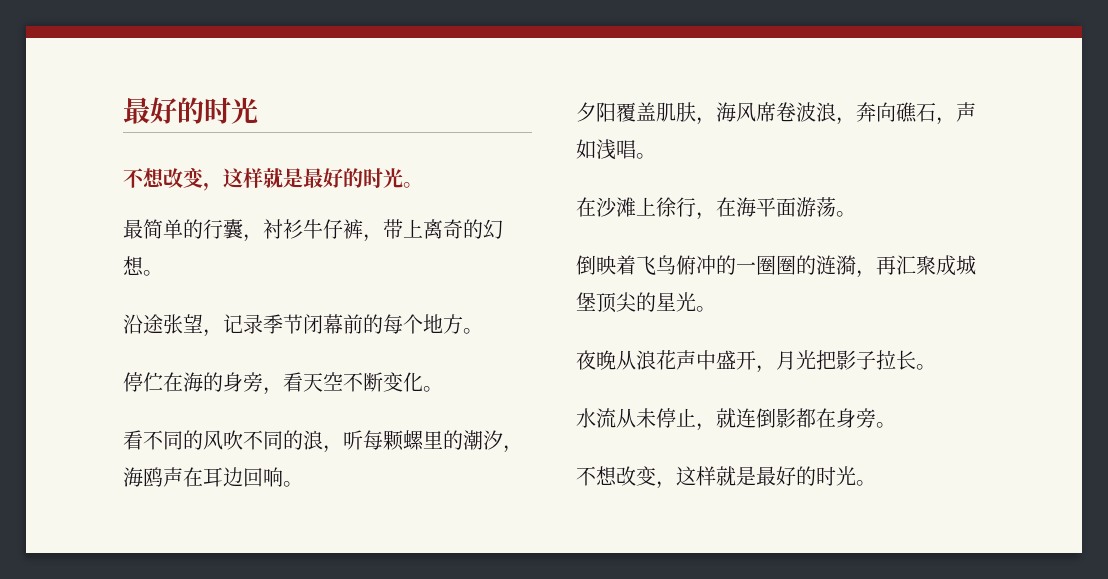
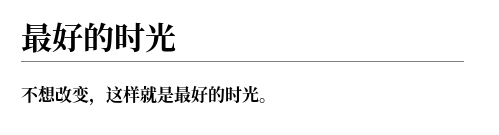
- 最简单的行囊，衬衫牛仔裤，带上离奇的幻想。
- 沿途张望，记录季节闭幕前的每个地方。
- 停伫在海的身旁，看天空不断变化。
- 看不同的风吹不同的浪，听每颗螺里的潮汐，海鸥声在耳边回响。
- 夕阳覆盖肌肤，海风席卷波浪，奔向礁石，声如浅唱。
- 在沙滩上徐行，在海平面游荡。
- 倒映着飞鸟俯冲的一圈圈的涟漪，再汇聚成城堡顶尖的星光。
- 夜晚从浪花声中盛开，月光把影子拉长。
- 水流从未停止，就连倒影都在身旁。
- 不想改变，这样就是最好的时光。

